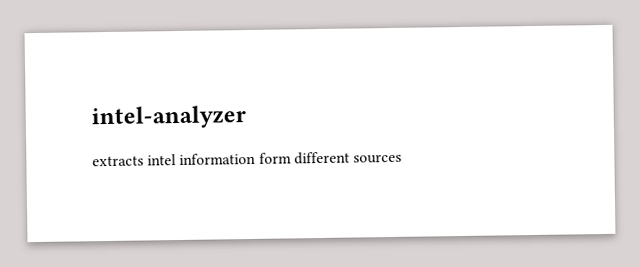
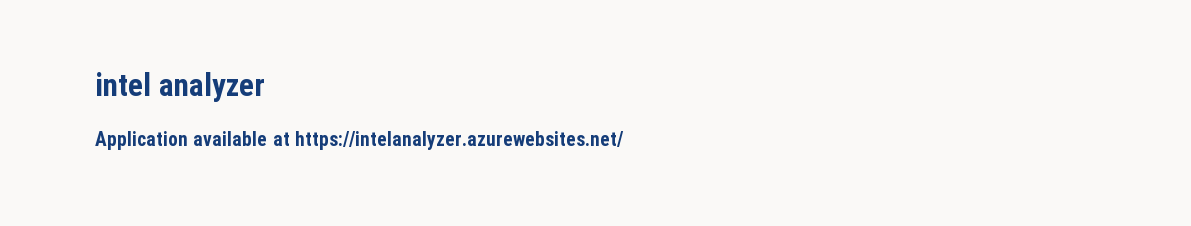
- intel-analyzer
- extracts intel information form different sources
+ intel analyzer
+ Application available at https://intelanalyzer.azurewebsites.net/

